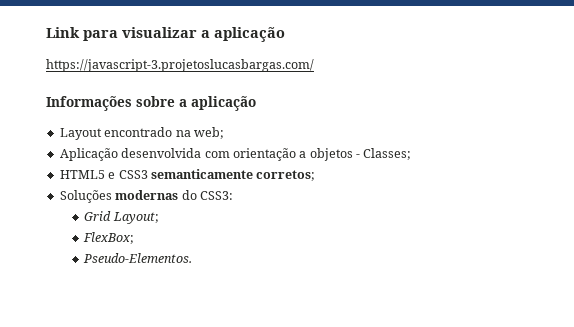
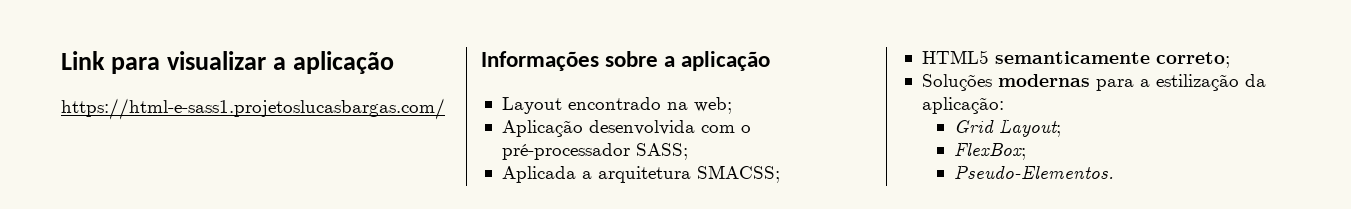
- https://javascript-3.projetoslucasbargas.com/
+ https://html-e-sass1.projetoslucasbargas.com/
- Aplicação desenvolvida com orientação a objetos - Classes;
- HTML5 e CSS3 semanticamente corretos;
- Soluções modernas do CSS3:
+ Aplicação desenvolvida com o pré-processador SASS;
+ Aplicada a arquitetura SMACSS;
+ HTML5 semanticamente correto;
+ Soluções modernas para a estilização da aplicação:

